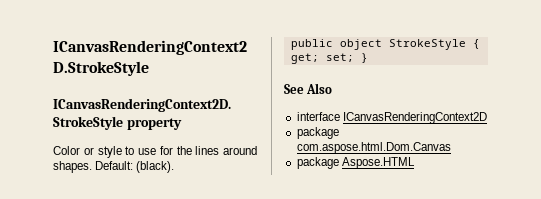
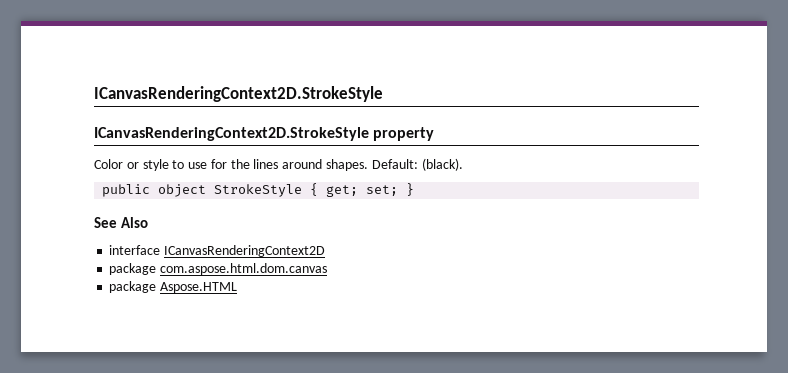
- package com.aspose.html.Dom.Canvas
+ package com.aspose.html.dom.canvas

